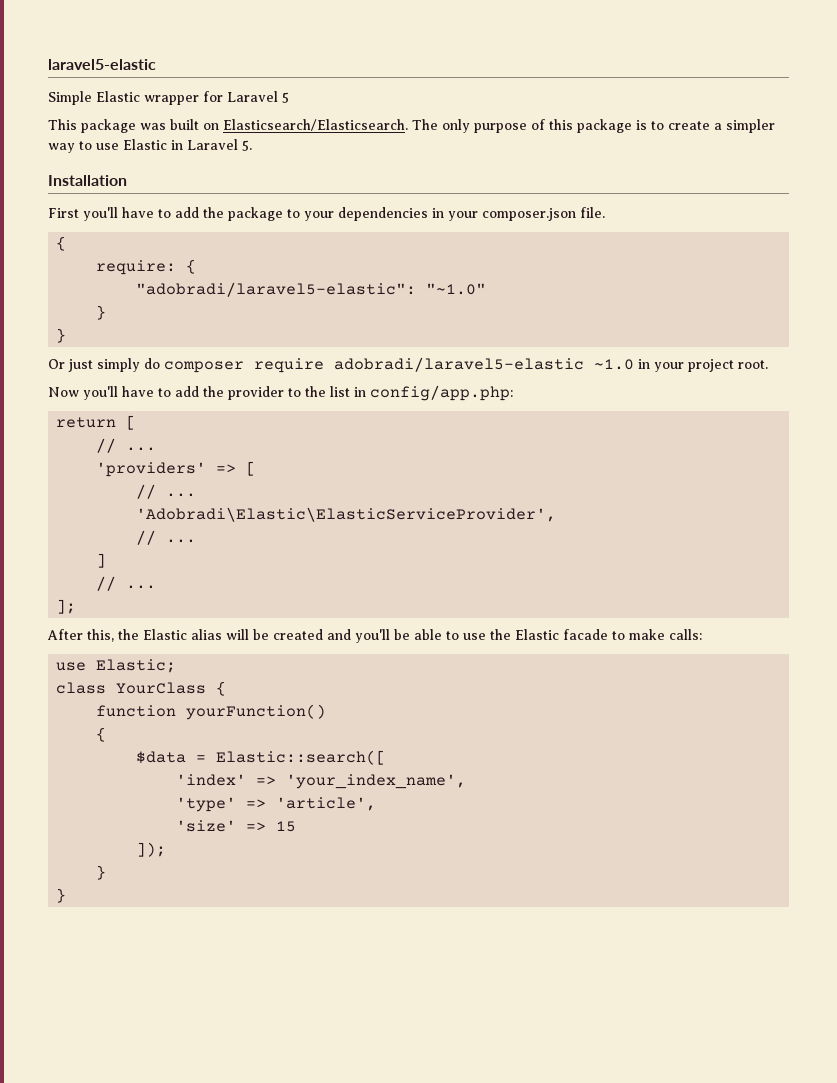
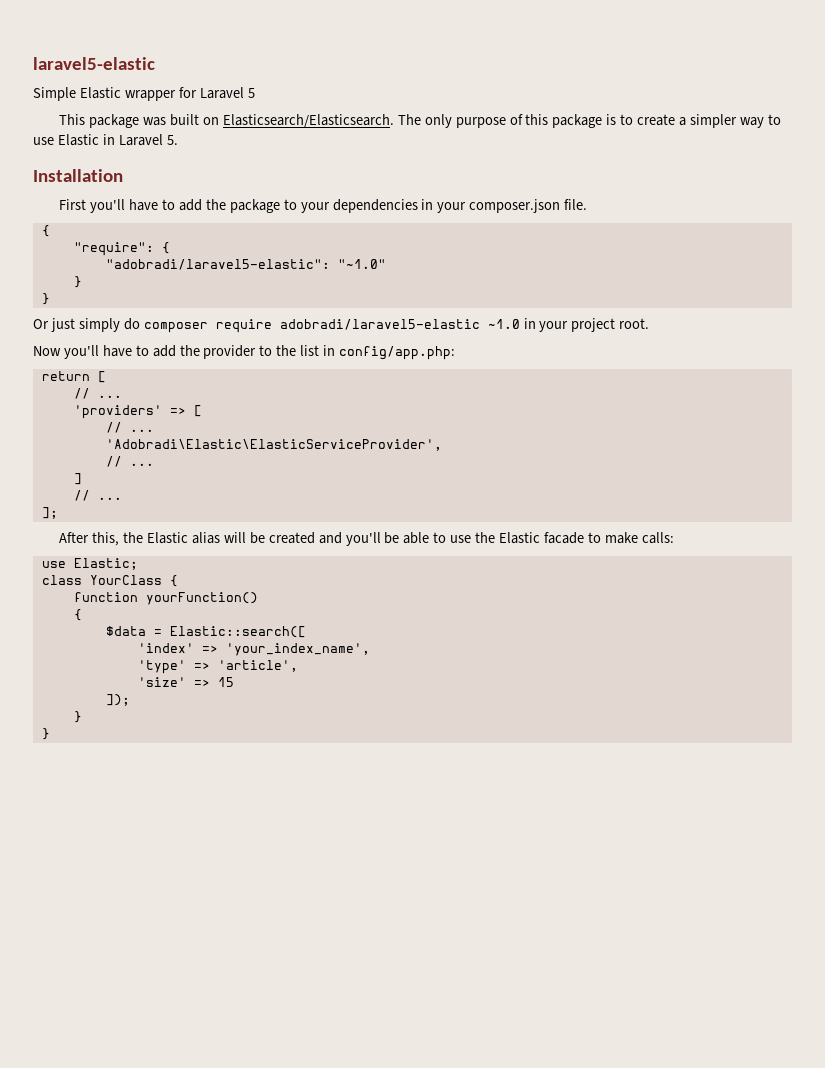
- require: {
+ "require": {

